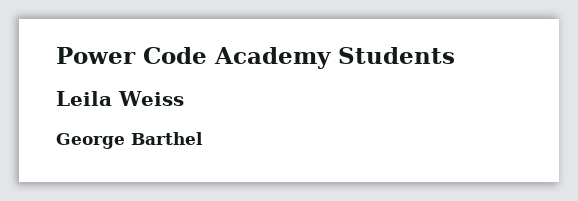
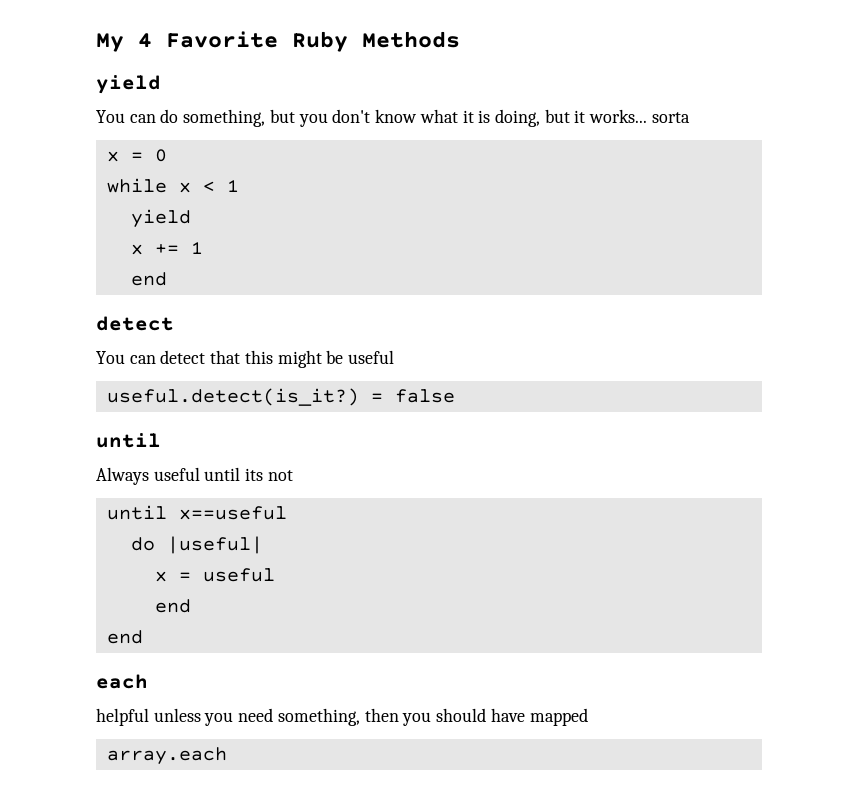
- Power Code Academy Students
- Leila Weiss
- George Barthel
+ My 4 Favorite Ruby Methods
+ yield
+ You can do something, but you don't know what it is doing, but it works... sorta
+ x = 0
+ while x < 1
+ yield
+ x += 1
+ end
+ detect
+ You can detect that this might be useful
+ useful.detect(is_it?) = false
+ until
+ Always useful until its not
+ until x==useful
+ do |useful|
+ x = useful
+ end
+ end
+ each
+ helpful unless you need something, then you should have mapped
+ array.each

